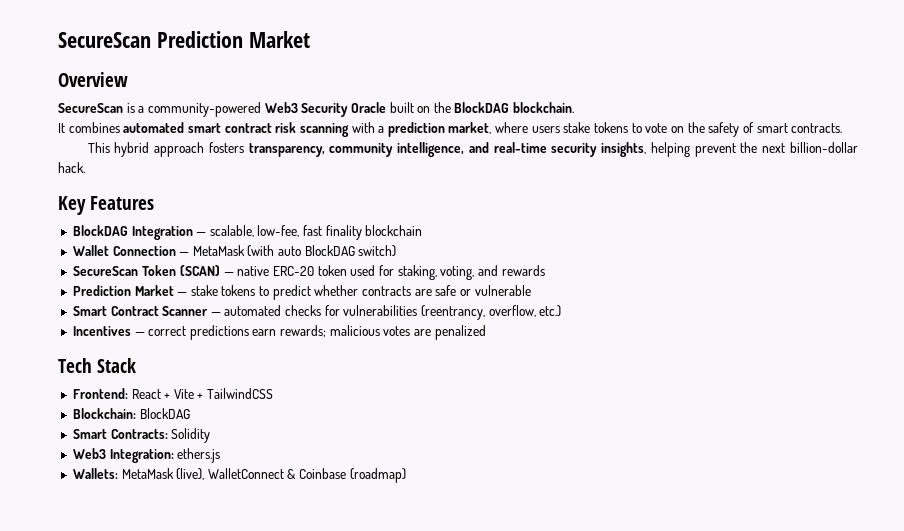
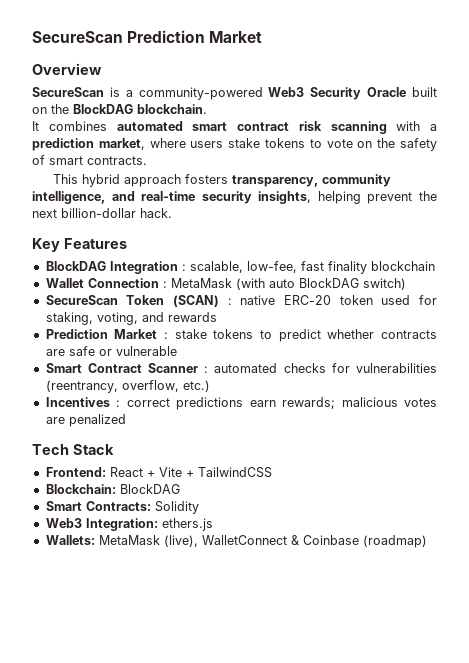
- BlockDAG Integration — scalable, low-fee, fast finality blockchain
+ BlockDAG Integration : scalable, low-fee, fast finality blockchain
- Wallet Connection — MetaMask (with auto BlockDAG switch)
+ Wallet Connection : MetaMask (with auto BlockDAG switch)
- SecureScan Token (SCAN) — native ERC-20 token used for staking, voting, and rewards
+ SecureScan Token (SCAN) : native ERC-20 token used for staking, voting, and rewards
- Prediction Market — stake tokens to predict whether contracts are safe or vulnerable
+ Prediction Market : stake tokens to predict whether contracts are safe or vulnerable
- Smart Contract Scanner — automated checks for vulnerabilities (reentrancy, overflow, etc.)
+ Smart Contract Scanner : automated checks for vulnerabilities (reentrancy, overflow, etc.)
- Incentives — correct predictions earn rewards; malicious votes are penalized
+ Incentives : correct predictions earn rewards; malicious votes are penalized

